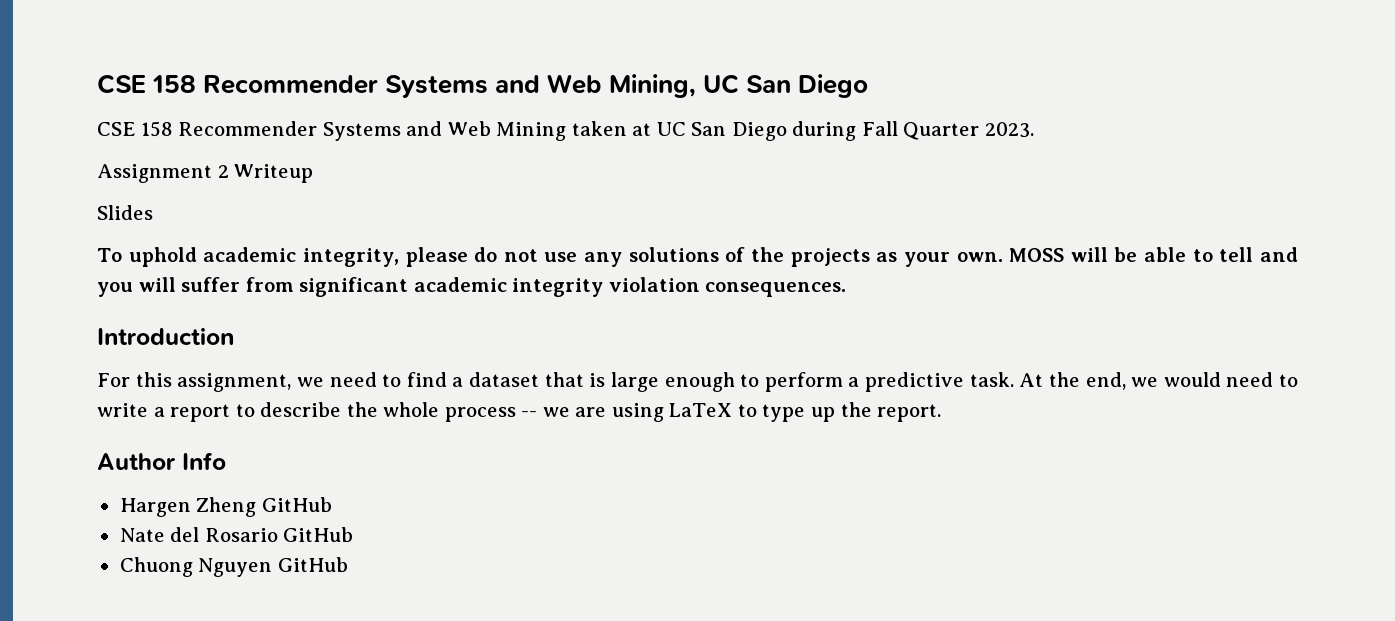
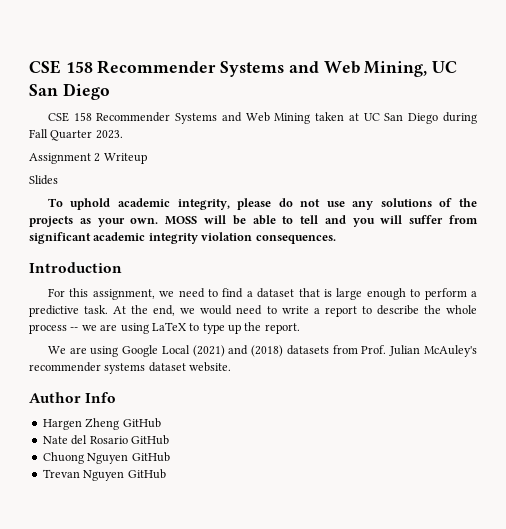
+ We are using Google Local (2021) and (2018) datasets from Prof. Julian McAuley's recommender systems dataset website.
+ Trevan Nguyen GitHub

